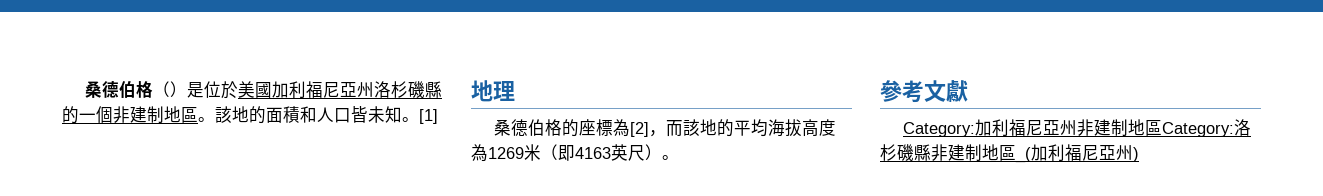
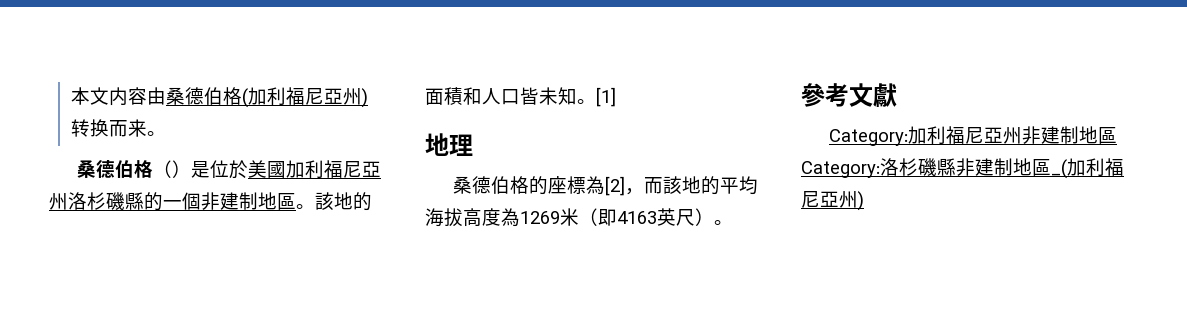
+ 本文内容由桑德伯格(加利福尼亞州)转换而来。

